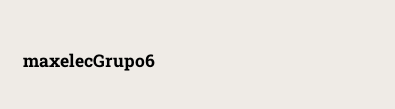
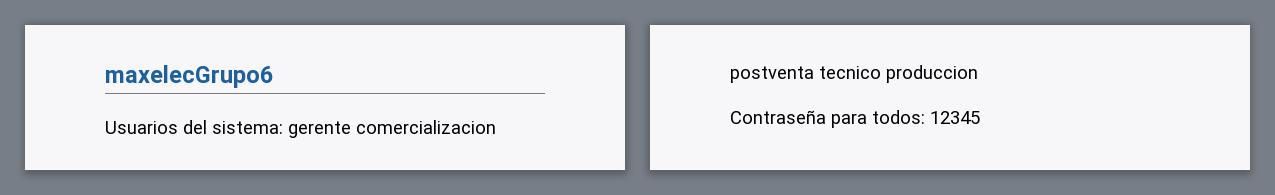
+ Usuarios del sistema: gerente comercializacion postventa tecnico produccion
+ Contraseña para todos: 12345

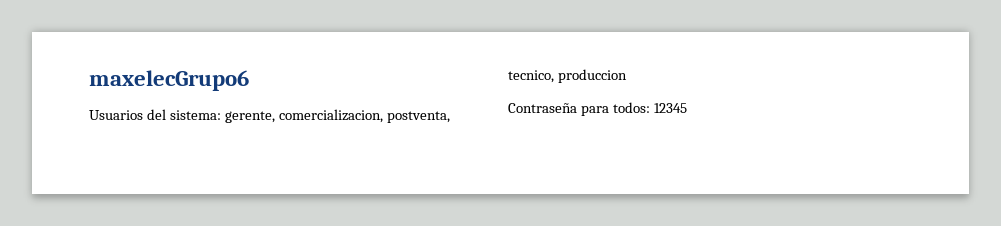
- Usuarios del sistema: gerente comercializacion postventa tecnico produccion
+ Usuarios del sistema: gerente, comercializacion, postventa, tecnico, produccion

